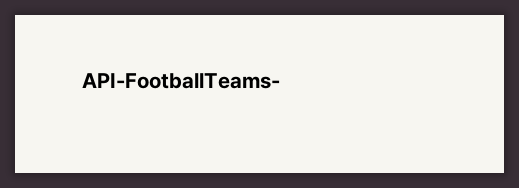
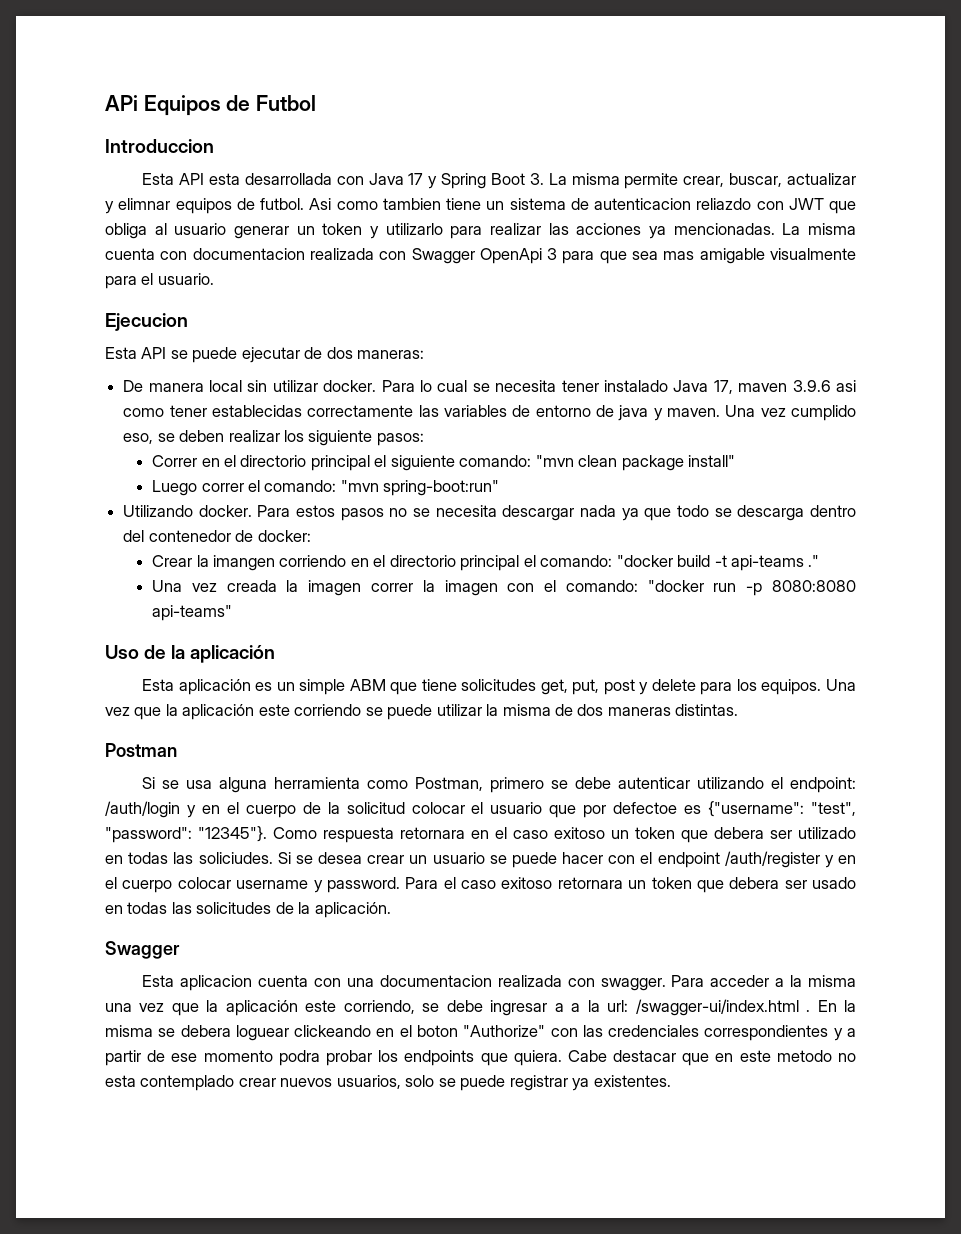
- API-FootballTeams-
+ APi Equipos de Futbol
+ Introduccion
+ Esta API esta desarrollada con Java 17 y Spring Boot 3. La misma permite crear, buscar, actualizar y elimnar equipos de futbol. Asi como tambien tiene un sistema de autenticacion reliazdo con JWT que obliga al usuario generar un token y utilizarlo para realizar las acciones ya mencionadas. La misma cuenta con documentacion realizada con Swagger OpenApi 3 para que sea mas amigable visualmente para el usuario.
+ Ejecucion
+ Esta API se puede ejecutar de dos maneras:
+ De manera local sin utilizar docker. Para lo cual se necesita tener instalado Java 17, maven 3.9.6 asi como tener establecidas correctamente las variables de entorno de java y maven. Una vez cumplido eso, se deben realizar los siguiente pasos:
+ Correr en el directorio principal el siguiente comando: "mvn clean package install"
+ Luego correr el comando: "mvn spring-boot:run"
+ Utilizando docker. Para estos pasos no se necesita descargar nada ya que todo se descarga dentro del contenedor de docker:
+ Crear la imangen corriendo en el directorio principal el comando: "docker build -t api-teams ."
+ Una vez creada la imagen correr la imagen con el comando: "docker run -p 8080:8080 api-teams"
+ Uso de la aplicación
+ Esta aplicación es un simple ABM que tiene solicitudes get, put, post y delete para los equipos. Una vez que la aplicación este corriendo se puede utilizar la misma de dos maneras distintas.
+ Postman
+ Si se usa alguna herramienta como Postman, primero se debe autenticar utilizando el endpoint: /auth/login y en el cuerpo de la solicitud colocar el usuario que por defectoe es {"username": "test", "password": "12345"}. Como respuesta retornara en el caso exitoso un token que debera ser utilizado en todas las soliciudes. Si se desea crear un usuario se puede hacer con el endpoint /auth/register y en el cuerpo colocar username y password. Para el caso exitoso retornara un token que debera ser usado en todas las solicitudes de la aplicación.
+ Swagger
+ Esta aplicacion cuenta con una documentacion realizada con swagger. Para acceder a la misma una vez que la aplicación este corriendo, se debe ingresar a a la url: /swagger-ui/index.html . En la misma se debera loguear clickeando en el boton "Authorize" con las credenciales correspondientes y a partir de ese momento podra probar los endpoints que quiera. Cabe destacar que en este metodo no esta contemplado crear nuevos usuarios, solo se puede registrar ya existentes.

